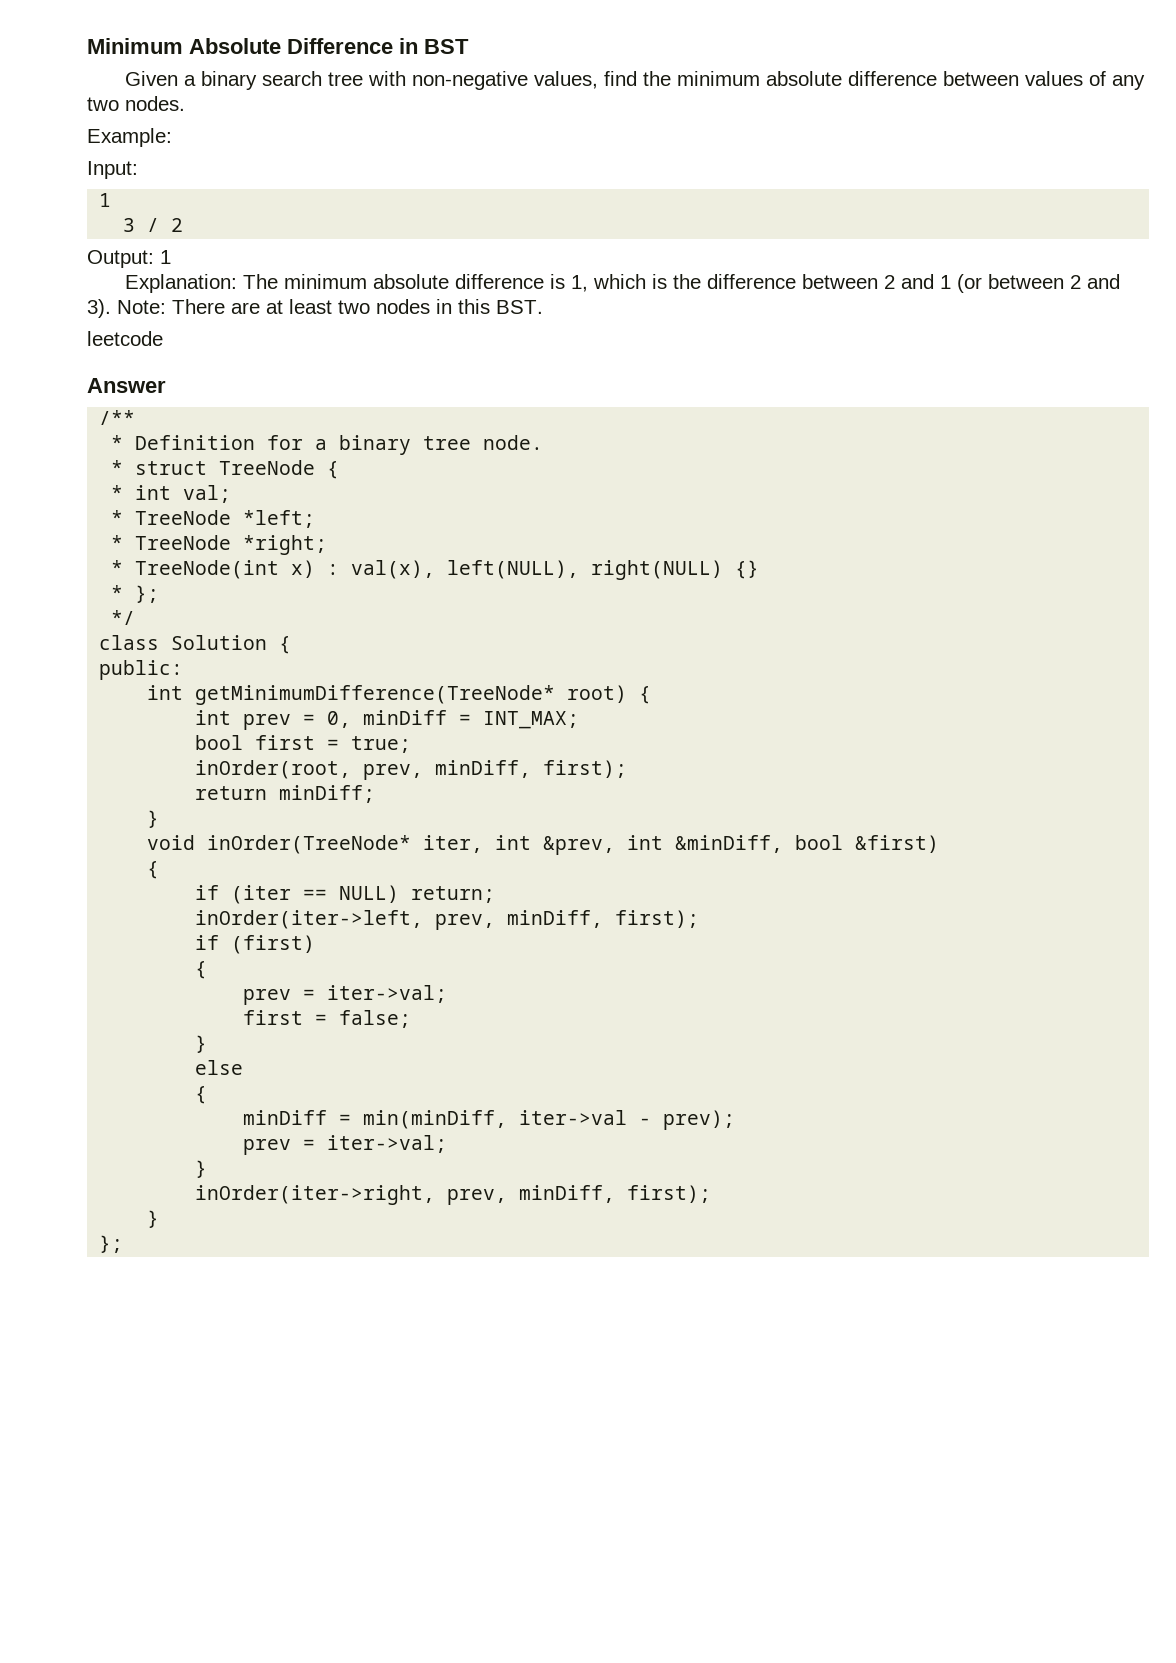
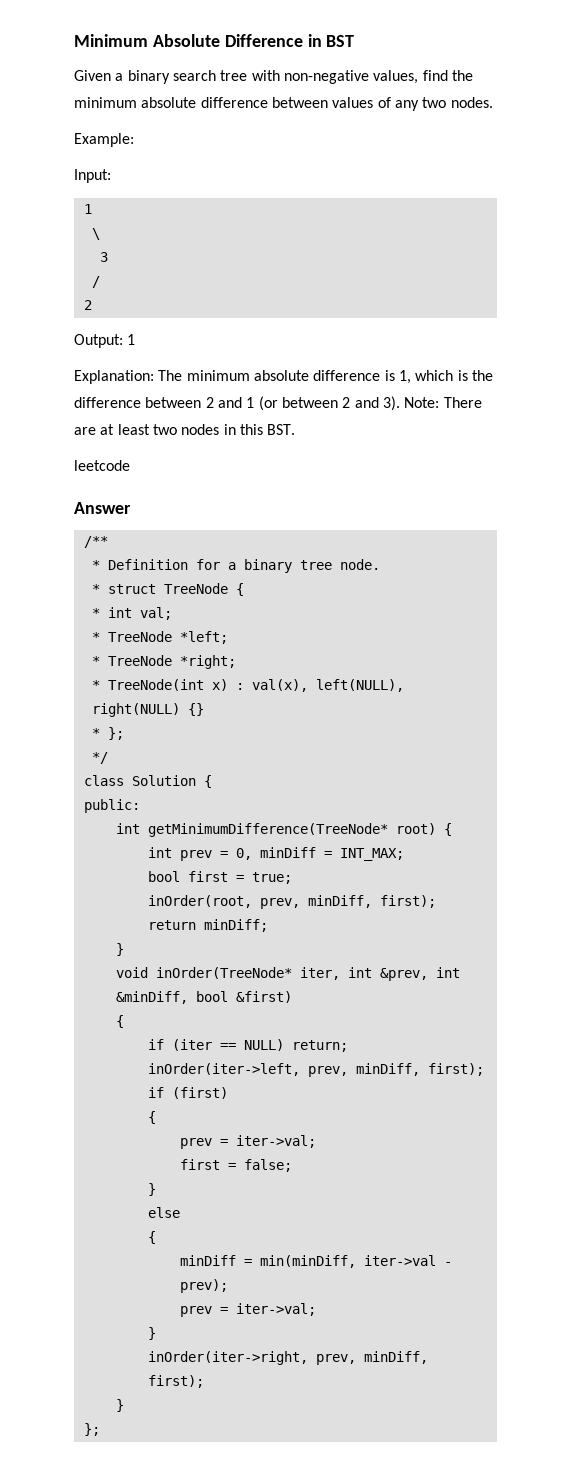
+ \
- 3 / 2
+ 3
+ /
+ 2

